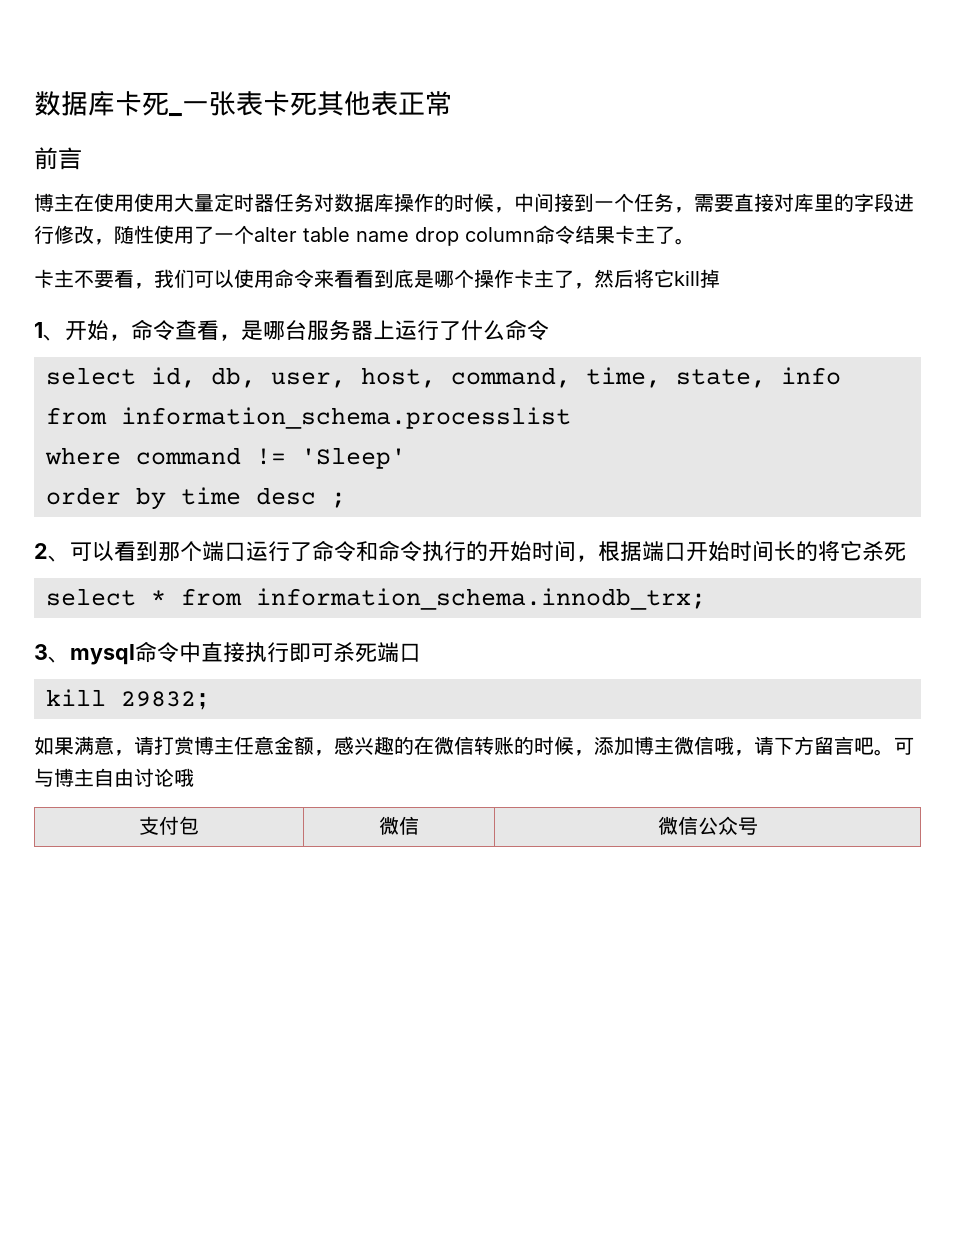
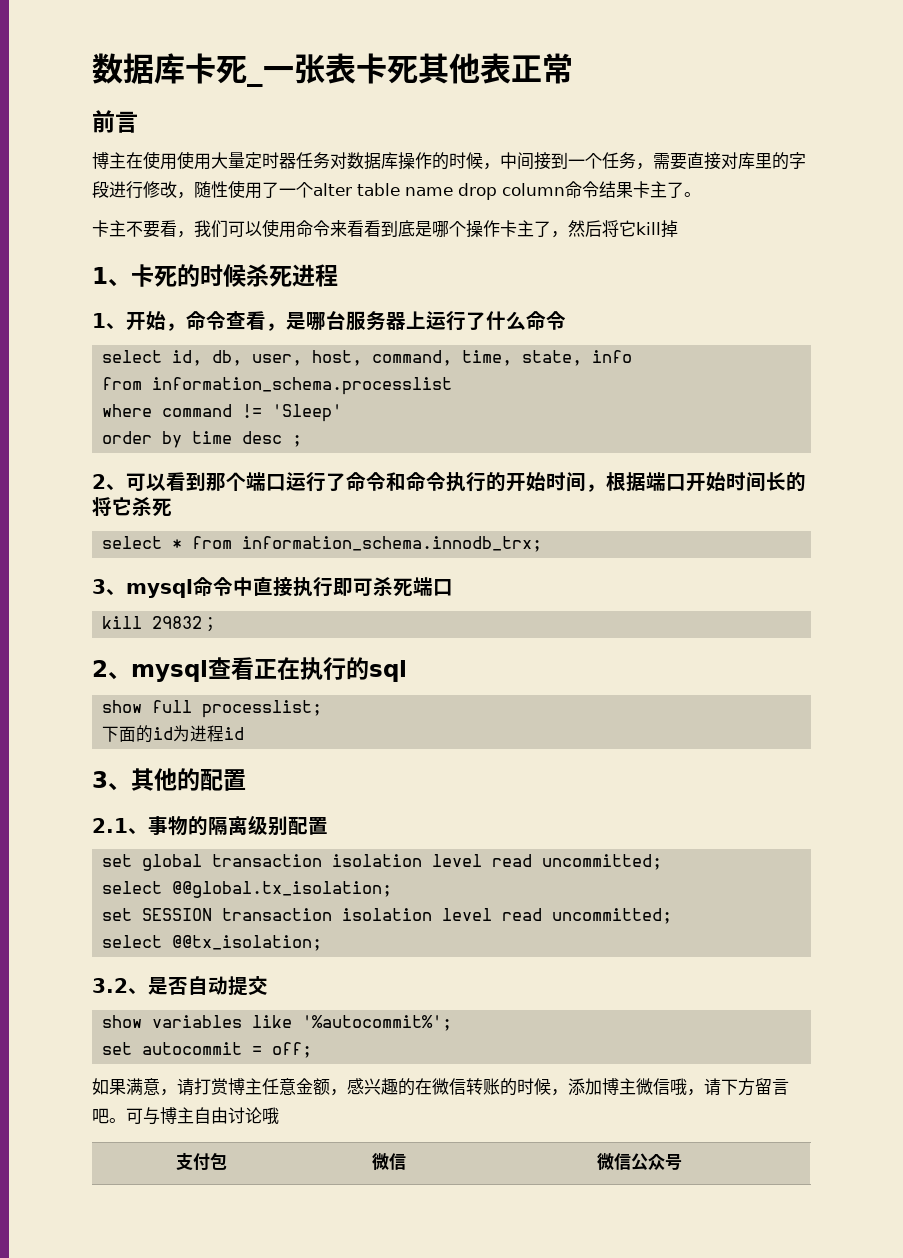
+ 1、卡死的时候杀死进程
+ 2、mysql查看正在执行的sql
+ show full processlist;
+ 下面的id为进程id
+ 3、其他的配置
+ 2.1、事物的隔离级别配置
+ set global transaction isolation level read uncommitted;
+ select @@global.tx_isolation;
+ set SESSION transaction isolation level read uncommitted;
+ select @@tx_isolation;
+ 3.2、是否自动提交
+ show variables like '%autocommit%';
+ set autocommit = off;

